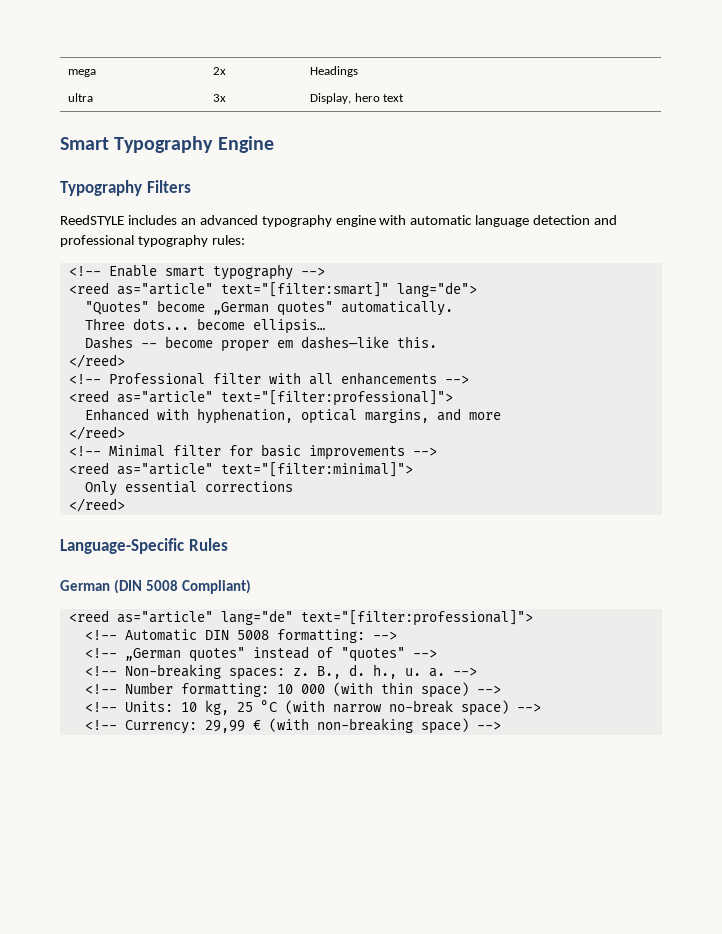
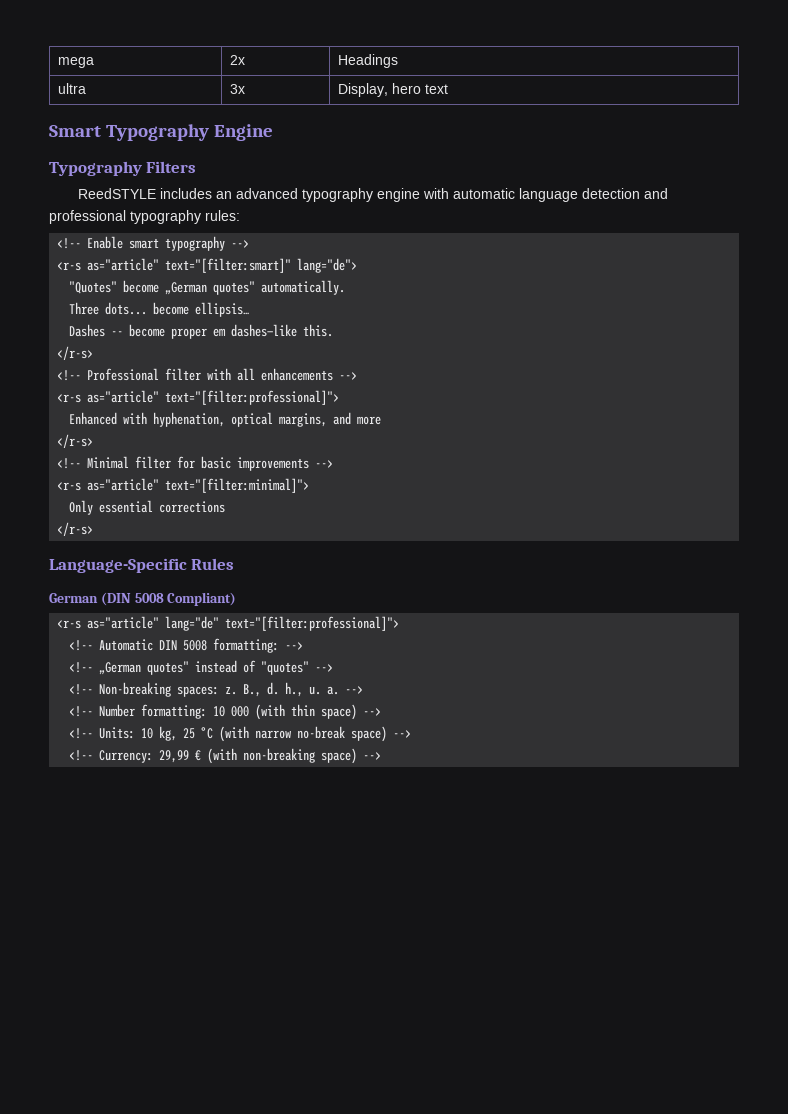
- <reed as="article" text="[filter:smart]" lang="de">
+ <r-s as="article" text="[filter:smart]" lang="de">
  Dashes -- become proper em dashes—like this.
- </reed>
+ </r-s>
- <reed as="article" text="[filter:professional]">
+ <r-s as="article" text="[filter:professional]">
  Enhanced with hyphenation, optical margins, and more
- </reed>
+ </r-s>
- <reed as="article" text="[filter:minimal]">
+ <r-s as="article" text="[filter:minimal]">
  Only essential corrections
- </reed>
+ </r-s>
- <reed as="article" lang="de" text="[filter:professional]">
+ <r-s as="article" lang="de" text="[filter:professional]">

